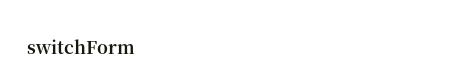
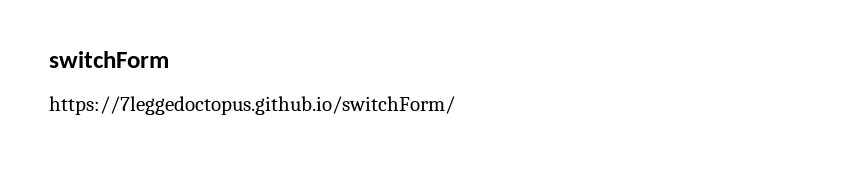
+ https://7leggedoctopus.github.io/switchForm/

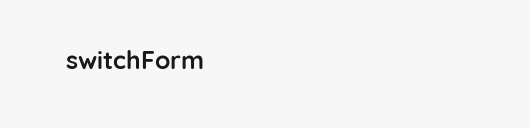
- https://7leggedoctopus.github.io/switchForm/

